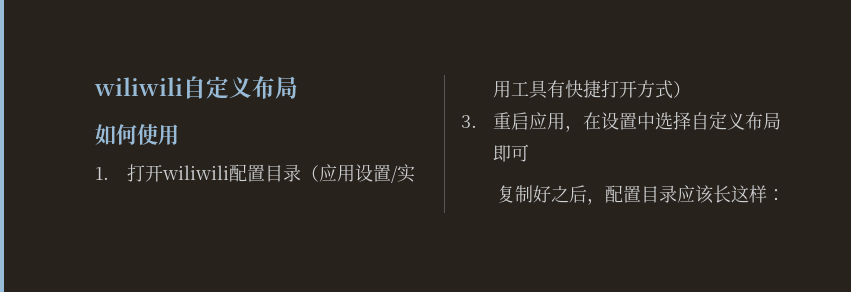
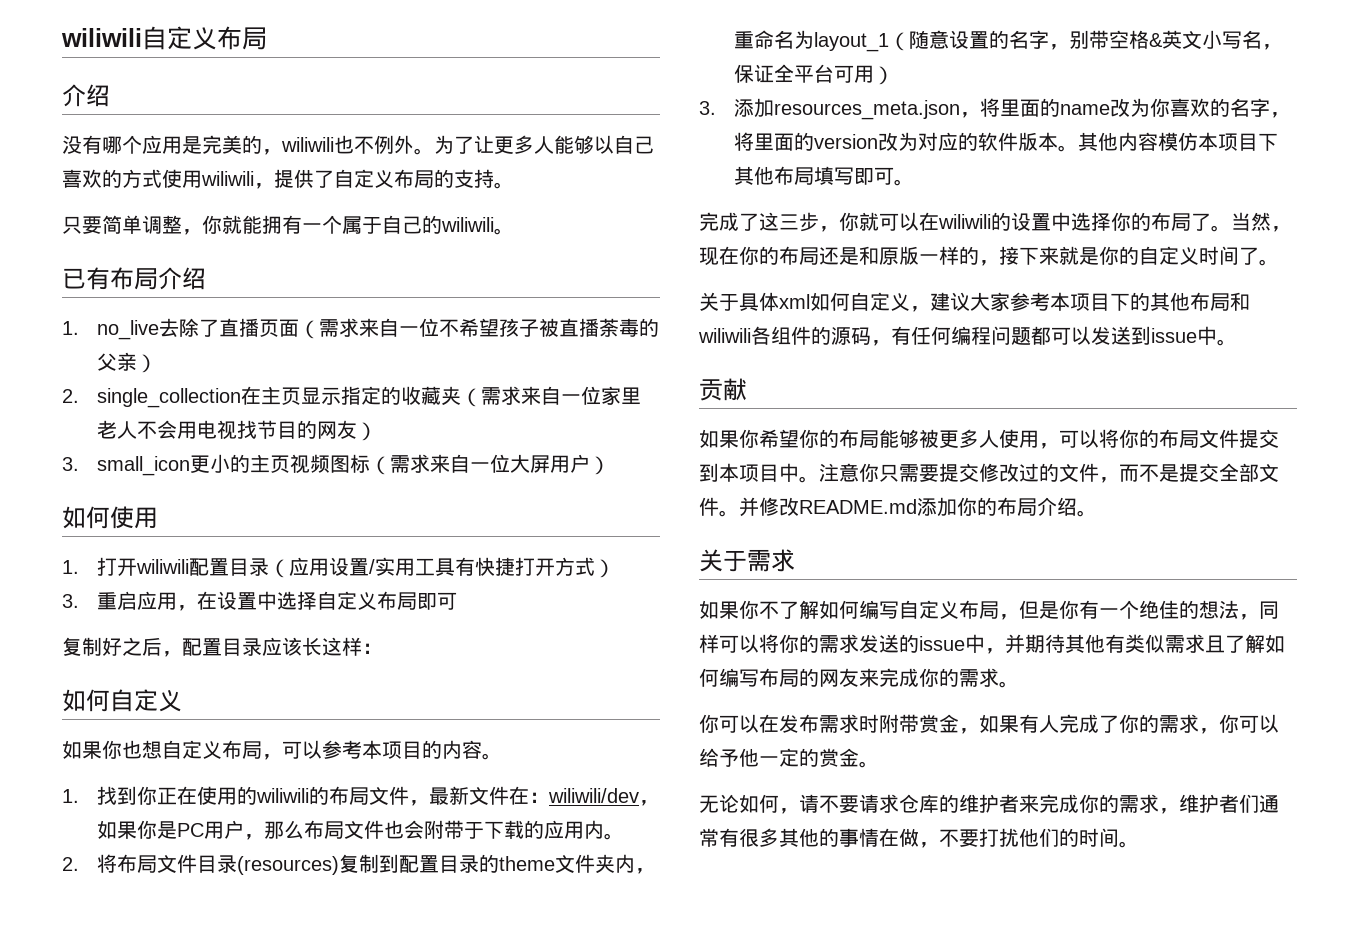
  wiliwili自定义布局
+ 介绍
+ 没有哪个应用是完美的，wiliwili也不例外。为了让更多人能够以自己喜欢的方式使用wiliwili，提供了自定义布局的支持。
+ 只要简单调整，你就能拥有一个属于自己的wiliwili。
+ 已有布局介绍
+ 1. no_live去除了直播页面（需求来自一位不希望孩子被直播荼毒的父亲）
+ 2. single_collection在主页显示指定的收藏夹（需求来自一位家里老人不会用电视找节目的网友）
+ 3. small_icon更小的主页视频图标（需求来自一位大屏用户）
  复制好之后，配置目录应该长这样：
+ 如何自定义
+ 如果你也想自定义布局，可以参考本项目的内容。
+ 1.找到你正在使用的wiliwili的布局文件，最新文件在：wiliwili/dev，如果你是PC用户，那么布局文件也会附带于下载的应用内。
+ 2.将布局文件目录(resources)复制到配置目录的theme文件夹内，重命名为layout_1（随意设置的名字，别带空格&英文小写名，保证全平台可用）
+ 3.添加resources_meta.json，将里面的name改为你喜欢的名字，将里面的version改为对应的软件版本。其他内容模仿本项目下其他布局填写即可。
+ 完成了这三步，你就可以在wiliwili的设置中选择你的布局了。当然，现在你的布局还是和原版一样的，接下来就是你的自定义时间了。
+ 关于具体xml如何自定义，建议大家参考本项目下的其他布局和wiliwili各组件的源码，有任何编程问题都可以发送到issue中。
+ 贡献
+ 如果你希望你的布局能够被更多人使用，可以将你的布局文件提交到本项目中。注意你只需要提交修改过的文件，而不是提交全部文件。并修改README.md添加你的布局介绍。
+ 关于需求
+ 如果你不了解如何编写自定义布局，但是你有一个绝佳的想法，同样可以将你的需求发送的issue中，并期待其他有类似需求且了解如何编写布局的网友来完成你的需求。
+ 你可以在发布需求时附带赏金，如果有人完成了你的需求，你可以给予他一定的赏金。
+ 无论如何，请不要请求仓库的维护者来完成你的需求，维护者们通常有很多其他的事情在做，不要打扰他们的时间。

